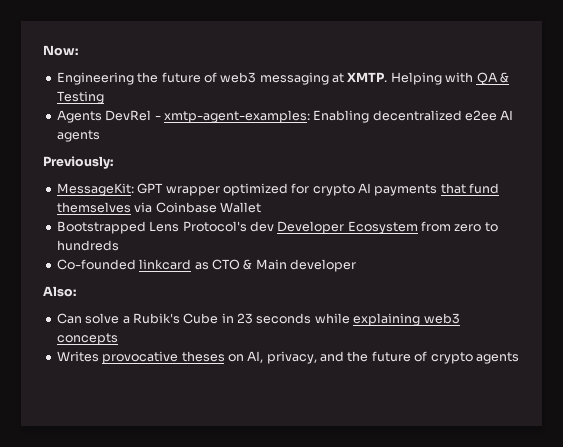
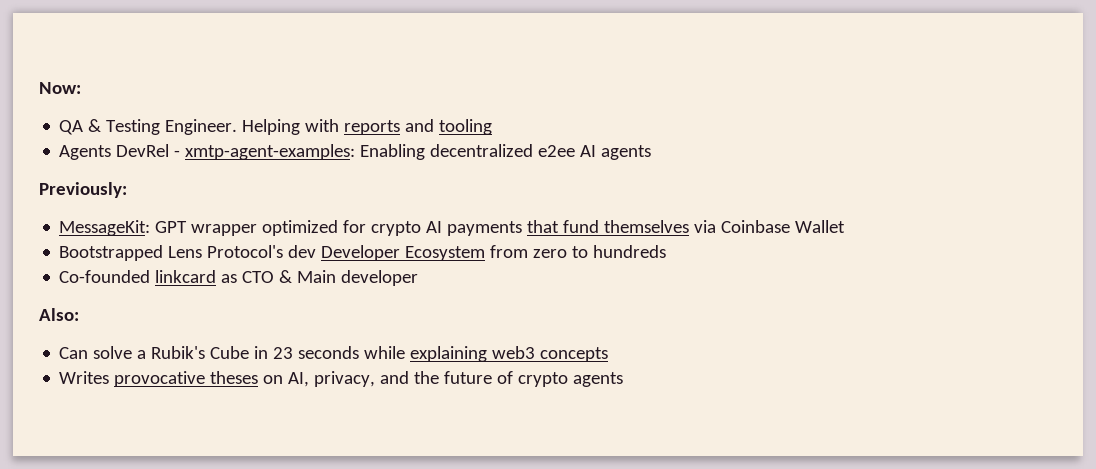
- Engineering the future of web3 messaging at XMTP. Helping with QA & Testing
+ QA & Testing Engineer. Helping with reports and tooling

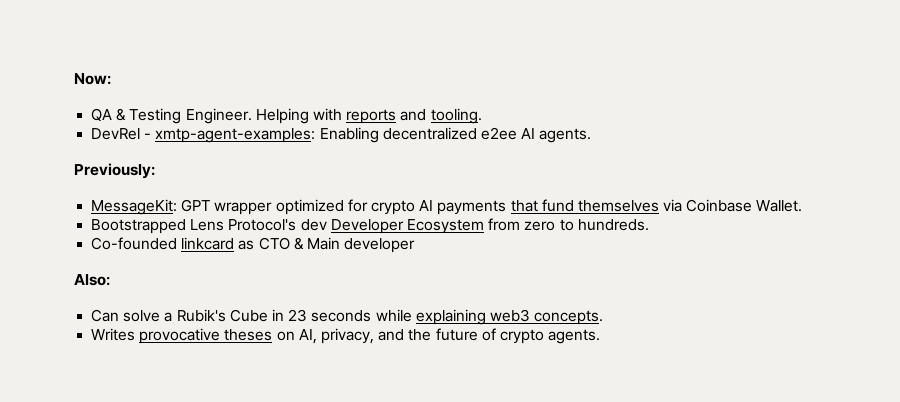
- Helping with reports and tooling
- Agents DevRel - xmtp-agent-examples: Enabling decentralized e2ee AI agents
+ Helping with reports and tooling.
+ DevRel - xmtp-agent-examples: Enabling decentralized e2ee AI agents.
- MessageKit: GPT wrapper optimized for crypto AI payments that fund themselves via Coinbase Wallet
+ MessageKit: GPT wrapper optimized for crypto AI payments that fund themselves via Coinbase Wallet.
- Bootstrapped Lens Protocol's dev Developer Ecosystem from zero to hundreds
+ Bootstrapped Lens Protocol's dev Developer Ecosystem from zero to hundreds.
- Can solve a Rubik's Cube in 23 seconds while explaining web3 concepts
+ Can solve a Rubik's Cube in 23 seconds while explaining web3 concepts.
- Writes provocative theses on AI, privacy, and the future of crypto agents
+ Writes provocative theses on AI, privacy, and the future of crypto agents.

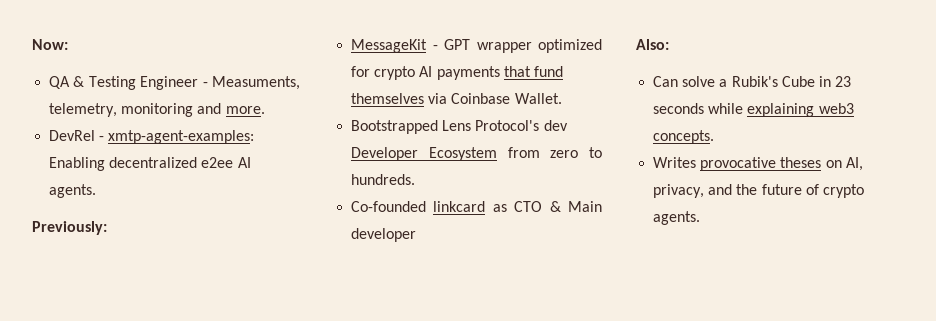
- QA & Testing Engineer. Helping with reports and tooling.
+ QA & Testing Engineer - Measuments, telemetry, monitoring and more.
- MessageKit: GPT wrapper optimized for crypto AI payments that fund themselves via Coinbase Wallet.
+ MessageKit - GPT wrapper optimized for crypto AI payments that fund themselves via Coinbase Wallet.

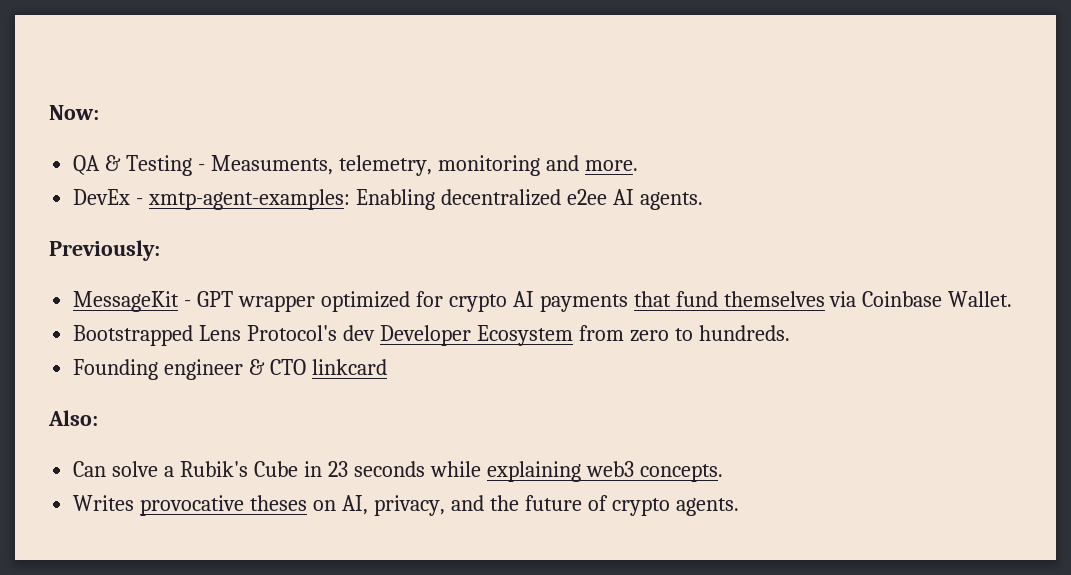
- QA & Testing Engineer - Measuments, telemetry, monitoring and more.
+ QA & Testing - Measuments, telemetry, monitoring and more.
- DevRel - xmtp-agent-examples: Enabling decentralized e2ee AI agents.
+ DevEx - xmtp-agent-examples: Enabling decentralized e2ee AI agents.
- Co-founded linkcard as CTO & Main developer
+ Founding engineer & CTO linkcard

